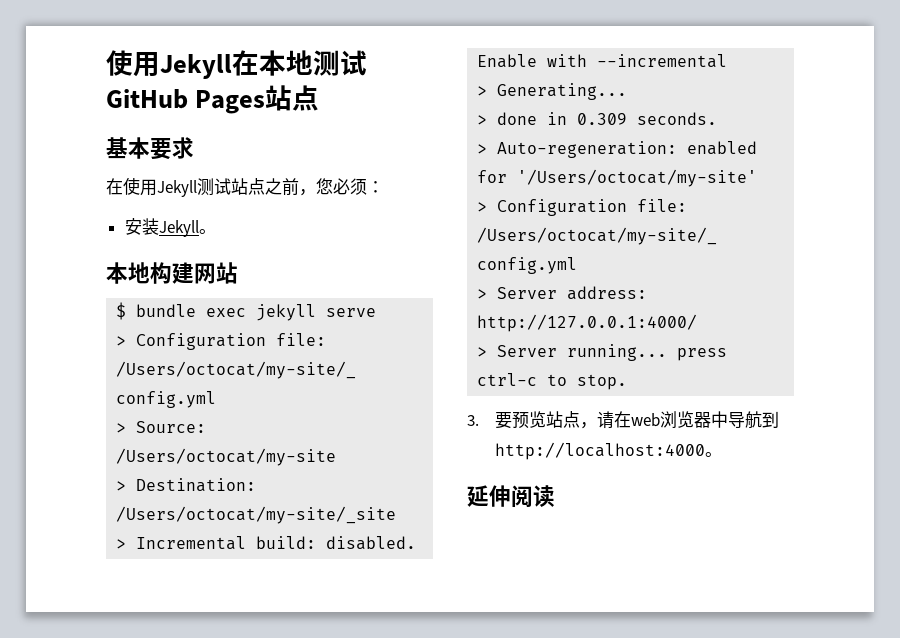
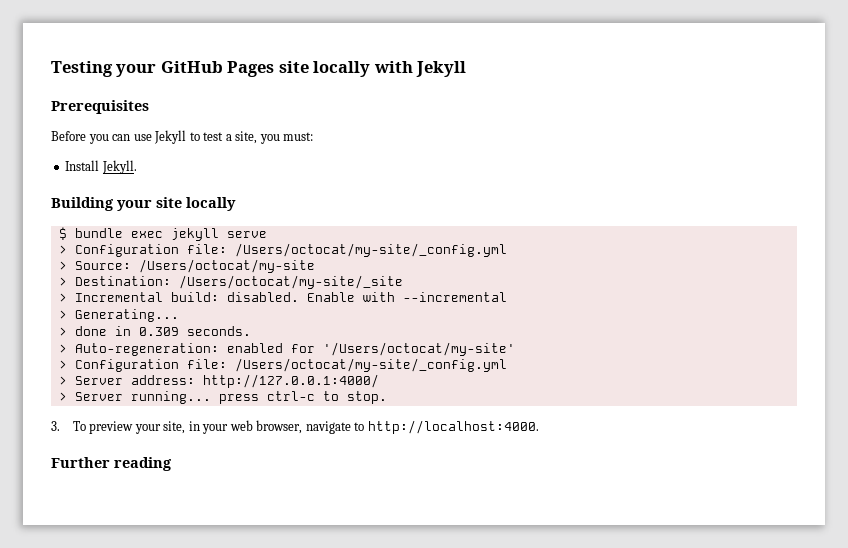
- 使用Jekyll在本地测试GitHub Pages站点
- 基本要求
- 在使用Jekyll测试站点之前，您必须：
- 安装Jekyll。
- 本地构建网站
+ Testing your GitHub Pages site locally with Jekyll
+ Prerequisites
+ Before you can use Jekyll to test a site, you must:
+ Install Jekyll.
+ Building your site locally
- 3.要预览站点，请在web浏览器中导航到http://localhost:4000。
- 延伸阅读
+ 3. To preview your site, in your web browser, navigate to http://localhost:4000.
+ Further reading

